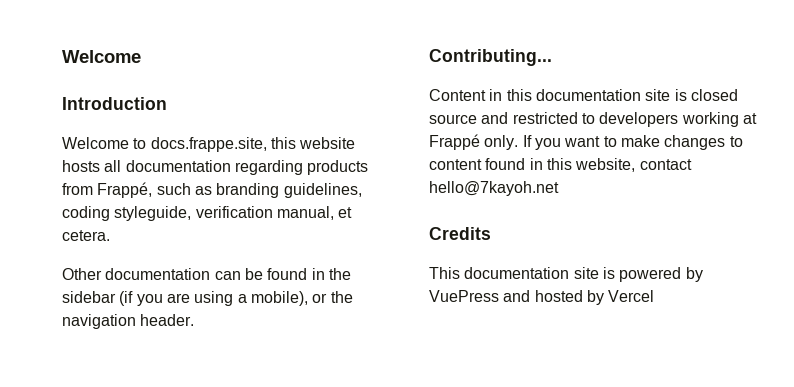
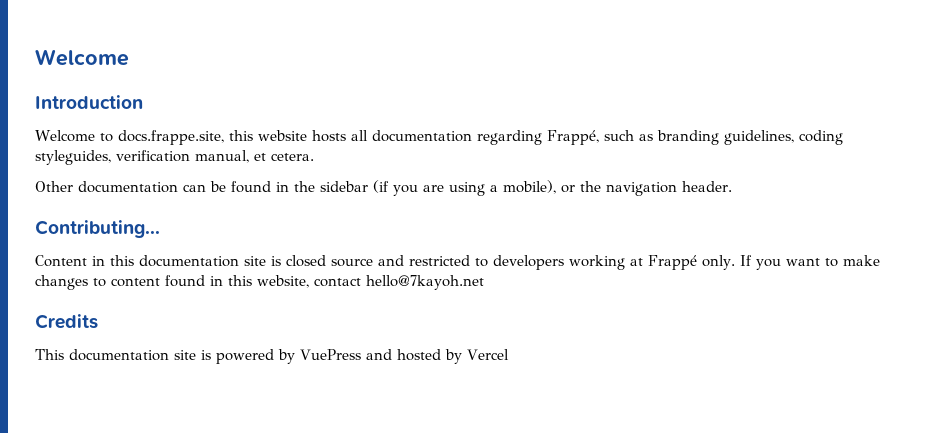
- Welcome to docs.frappe.site, this website hosts all documentation regarding products from Frappé, such as branding guidelines, coding styleguide, verification manual, et cetera.
+ Welcome to docs.frappe.site, this website hosts all documentation regarding Frappé, such as branding guidelines, coding styleguides, verification manual, et cetera.

